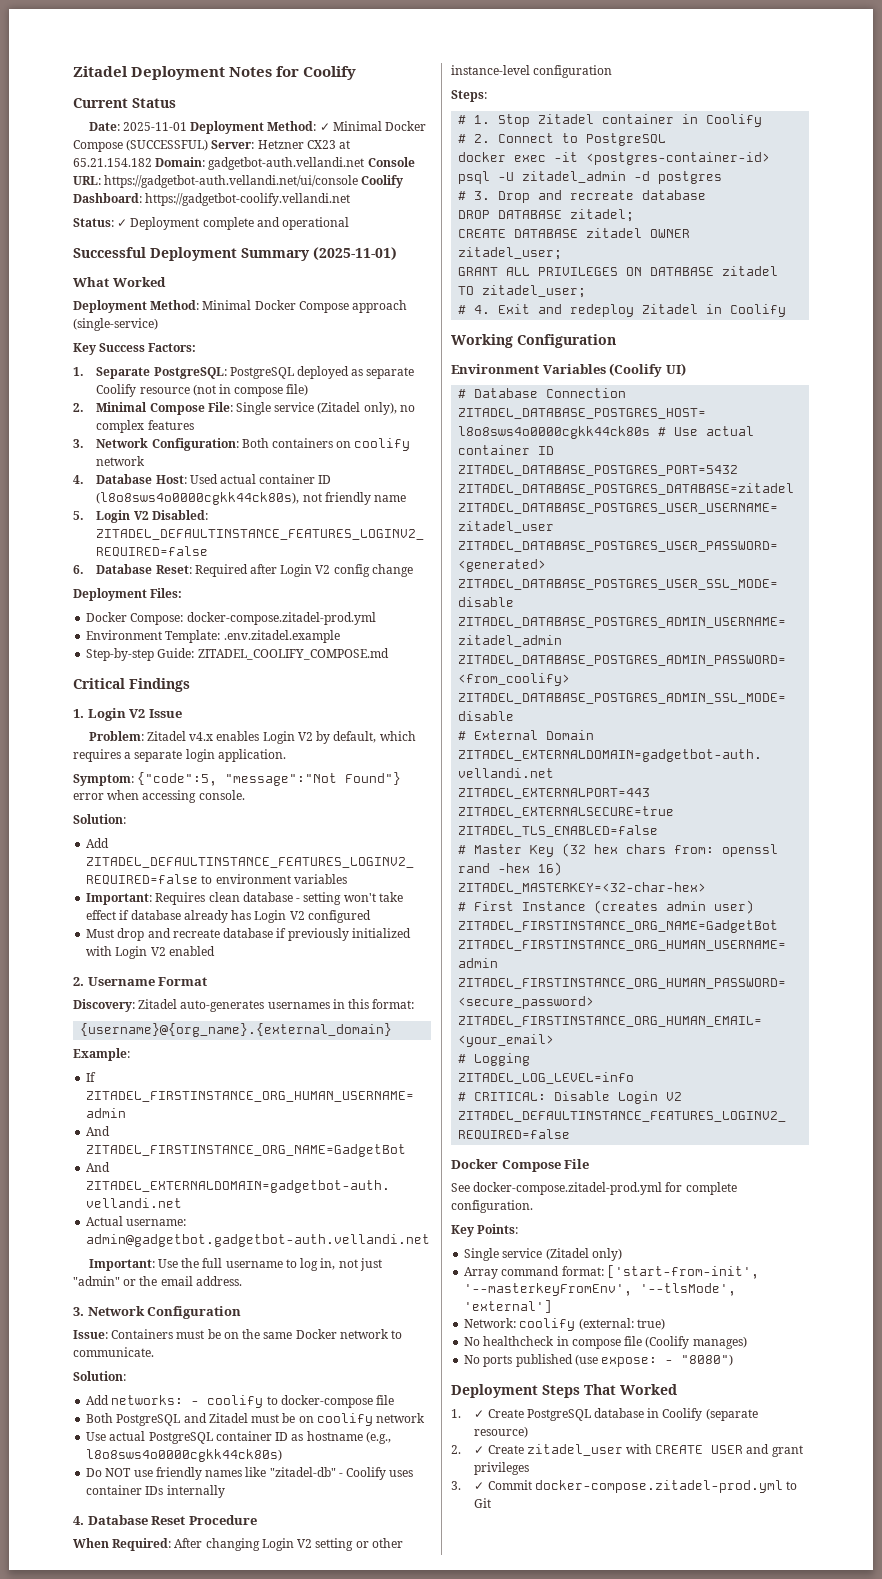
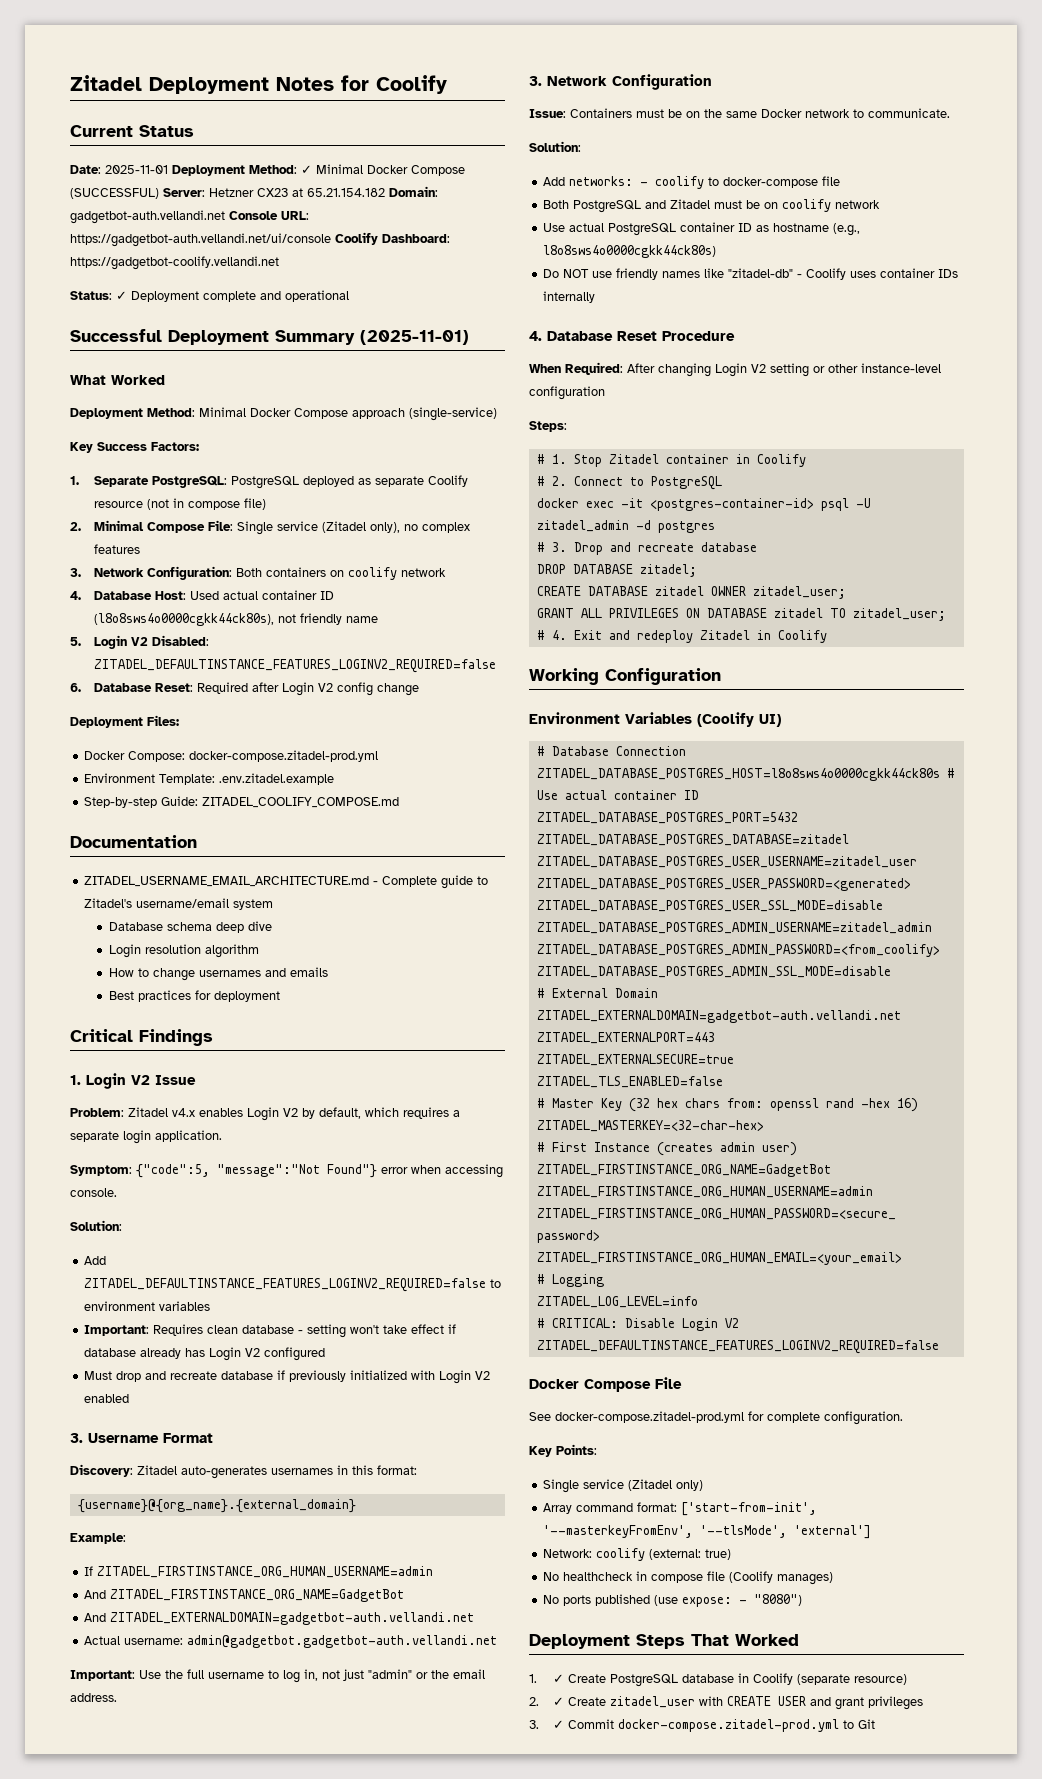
+ Documentation
+ ZITADEL_USERNAME_EMAIL_ARCHITECTURE.md - Complete guide to Zitadel's username/email system
+ Database schema deep dive
+ Login resolution algorithm
+ How to change usernames and emails
+ Best practices for deployment
- 2. Username Format
+ 3. Username Format

